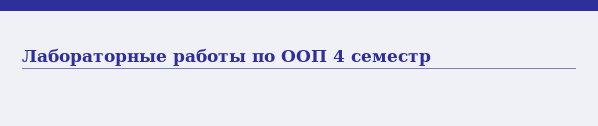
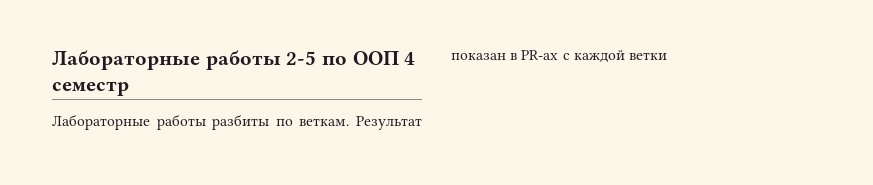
- Лабораторные работы по ООП 4 семестр
+ Лабораторные работы 2-5 по ООП 4 семестр
+ Лабораторные работы разбиты по веткам. Результат показан в PR-ах с каждой ветки

